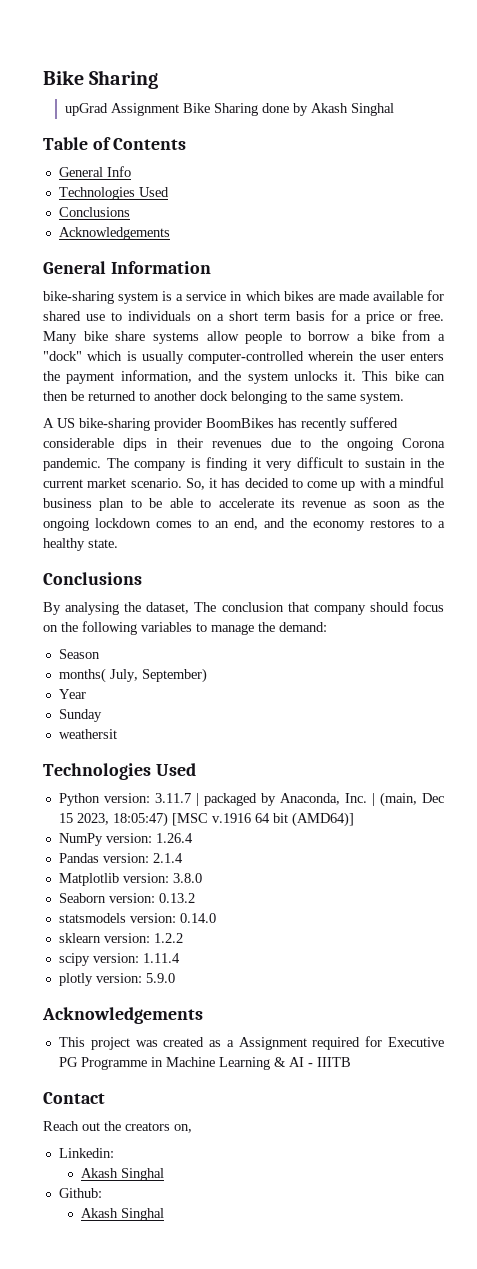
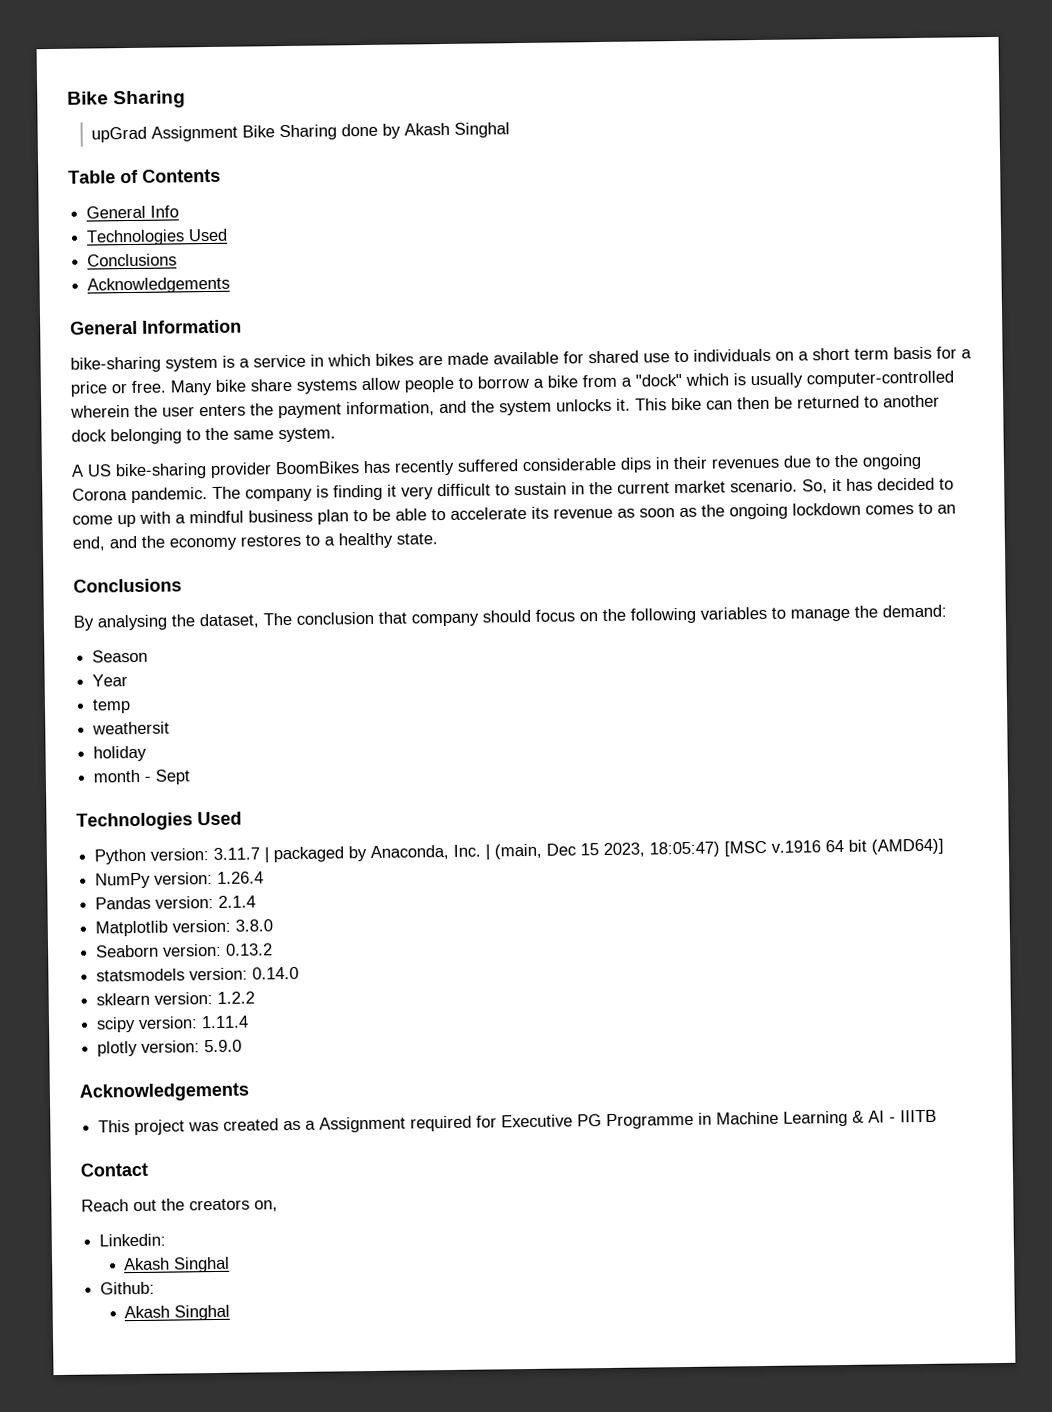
- months( July, September)
- Sunday
+ temp
+ holiday
+ month - Sept

